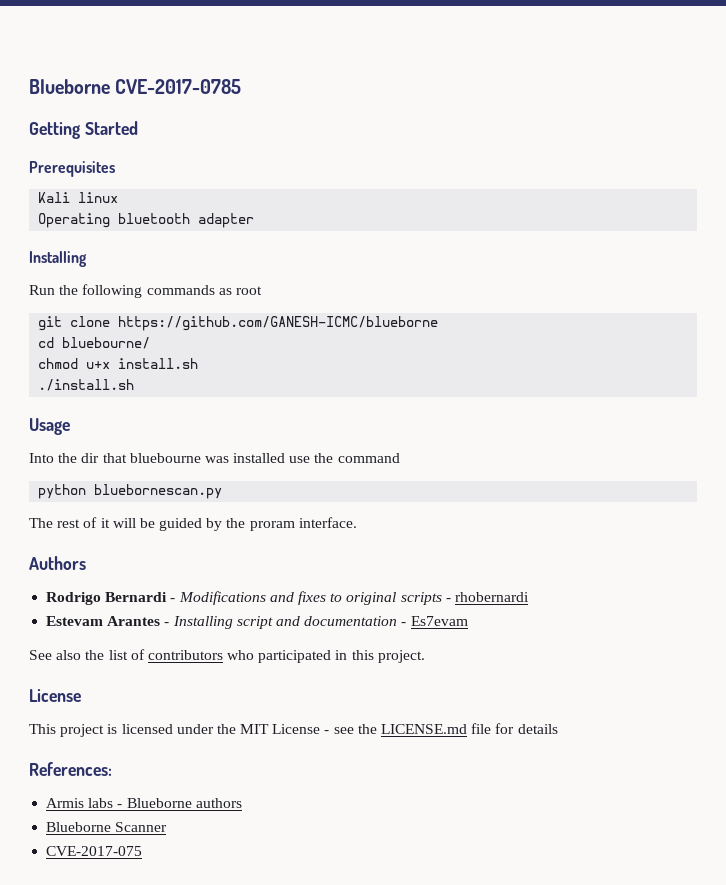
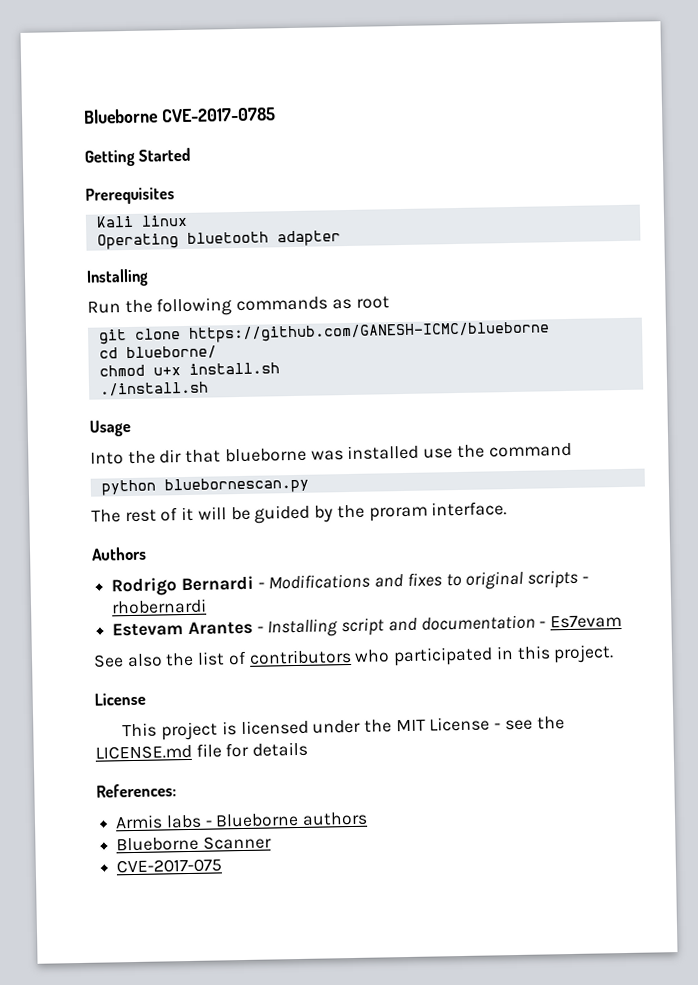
- cd bluebourne/
+ cd blueborne/
- Into the dir that bluebourne was installed use the command
+ Into the dir that blueborne was installed use the command

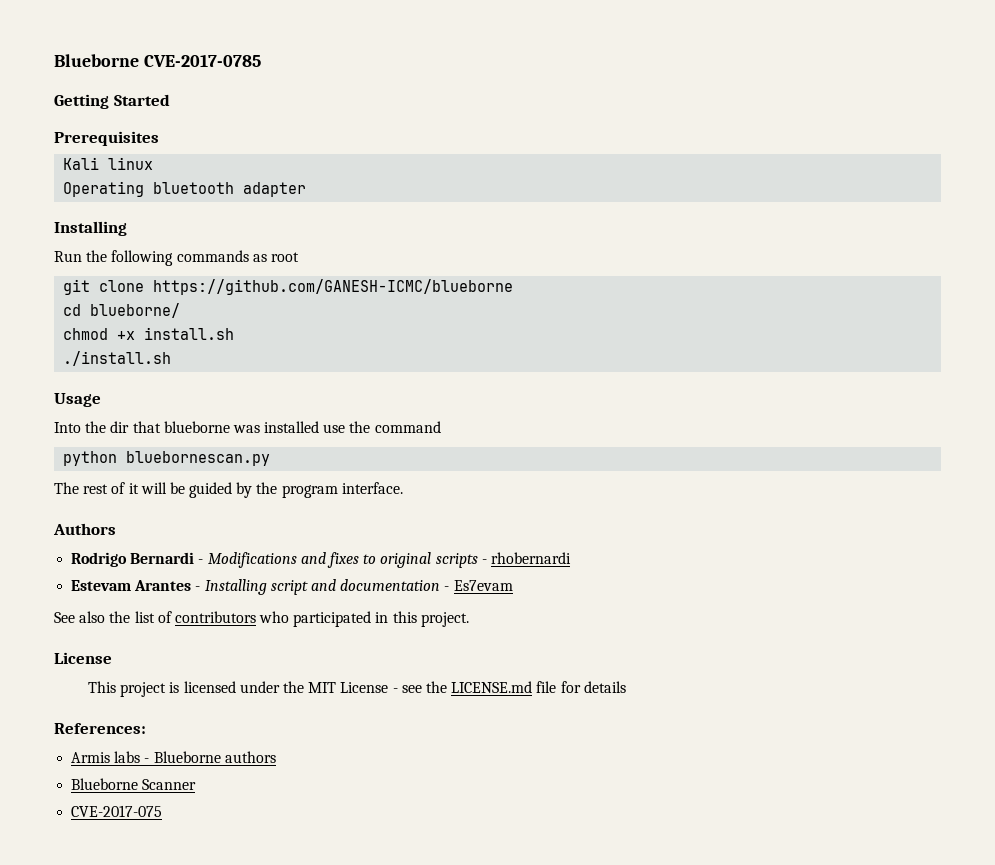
- chmod u+x install.sh
+ chmod +x install.sh
- The rest of it will be guided by the proram interface.
+ The rest of it will be guided by the program interface.

